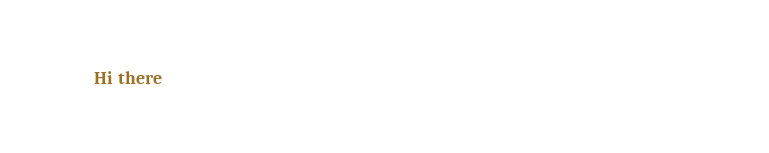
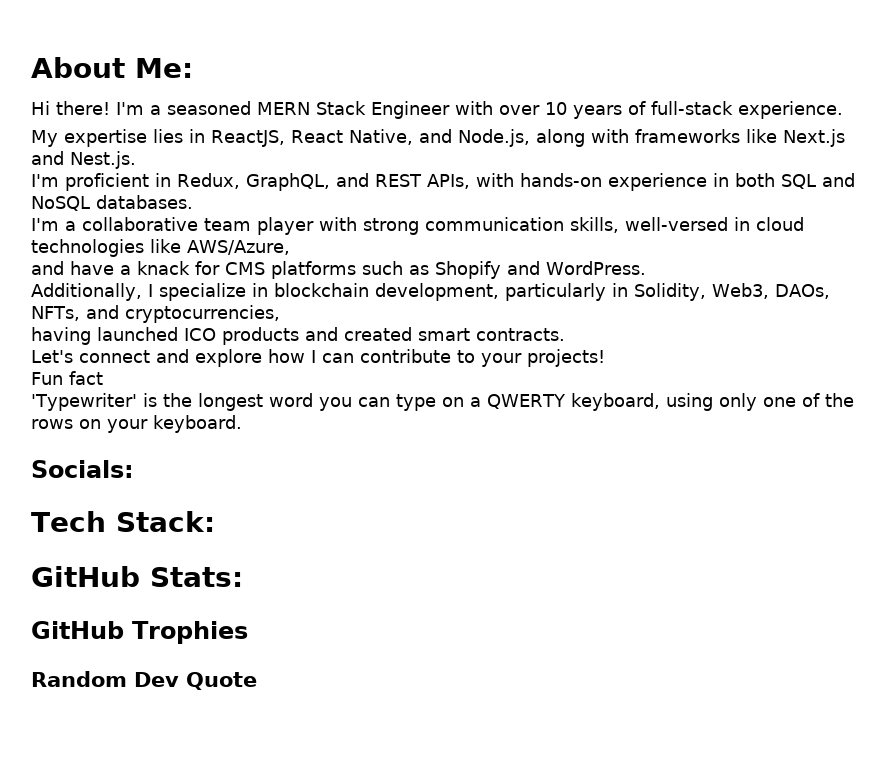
- Hi there
+ About Me:
+ Hi there! I'm a seasoned MERN Stack Engineer with over 10 years of full-stack experience.
+ My expertise lies in ReactJS, React Native, and Node.js, along with frameworks like Next.js and Nest.js.
+ I'm proficient in Redux, GraphQL, and REST APIs, with hands-on experience in both SQL and NoSQL databases.
+ I'm a collaborative team player with strong communication skills, well-versed in cloud technologies like AWS/Azure,
+ and have a knack for CMS platforms such as Shopify and WordPress.
+ Additionally, I specialize in blockchain development, particularly in Solidity, Web3, DAOs, NFTs, and cryptocurrencies,
+ having launched ICO products and created smart contracts.
+ Let's connect and explore how I can contribute to your projects!
+ Fun fact
+ 'Typewriter' is the longest word you can type on a QWERTY keyboard, using only one of the rows on your keyboard.
+ Socials:
+ Tech Stack:
+ GitHub Stats:
+ GitHub Trophies
+ Random Dev Quote

